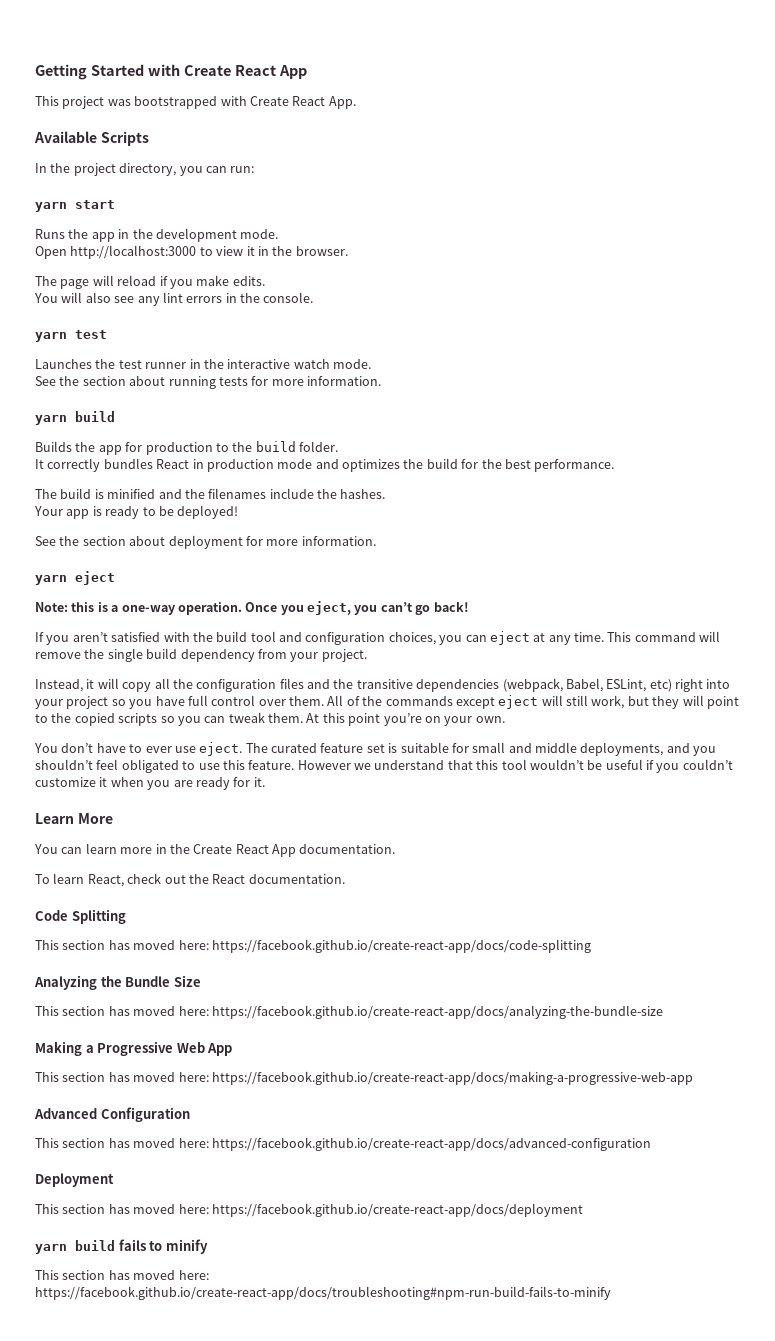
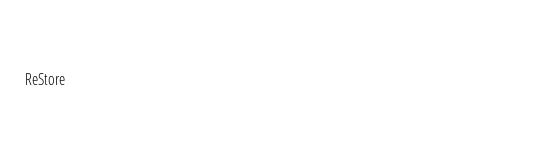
- Getting Started with Create React App
- This project was bootstrapped with Create React App.
- Available Scripts
- In the project directory, you can run:
- yarn start
- Runs the app in the development mode.
- Open http://localhost:3000 to view it in the browser.
- The page will reload if you make edits.
- You will also see any lint errors in the console.
- yarn test
- Launches the test runner in the interactive watch mode.
- See the section about running tests for more information.
- yarn build
- Builds the app for production to the build folder.
- It correctly bundles React in production mode and optimizes the build for the best performance.
- The build is minified and the filenames include the hashes.
- Your app is ready to be deployed!
- See the section about deployment for more information.
- yarn eject
- Note: this is a one-way operation. Once you eject, you can’t go back!
- If you aren’t satisfied with the build tool and configuration choices, you can eject at any time. This command will remove the single build dependency from your project.
- Instead, it will copy all the configuration files and the transitive dependencies (webpack, Babel, ESLint, etc) right into your project so you have full control over them. All of the commands except eject will still work, but they will point to the copied scripts so you can tweak them. At this point you’re on your own.
- You don’t have to ever use eject. The curated feature set is suitable for small and middle deployments, and you shouldn’t feel obligated to use this feature. However we understand that this tool wouldn’t be useful if you couldn’t customize it when you are ready for it.
- Learn More
- You can learn more in the Create React App documentation.
- To learn React, check out the React documentation.
- Code Splitting
- This section has moved here: https://facebook.github.io/create-react-app/docs/code-splitting
- Analyzing the Bundle Size
- This section has moved here: https://facebook.github.io/create-react-app/docs/analyzing-the-bundle-size
- Making a Progressive Web App
- This section has moved here: https://facebook.github.io/create-react-app/docs/making-a-progressive-web-app
- Advanced Configuration
- This section has moved here: https://facebook.github.io/create-react-app/docs/advanced-configuration
- Deployment
- This section has moved here: https://facebook.github.io/create-react-app/docs/deployment
- yarn build fails to minify
- This section has moved here: https://facebook.github.io/create-react-app/docs/troubleshooting#npm-run-build-fails-to-minify
+ ReStore

